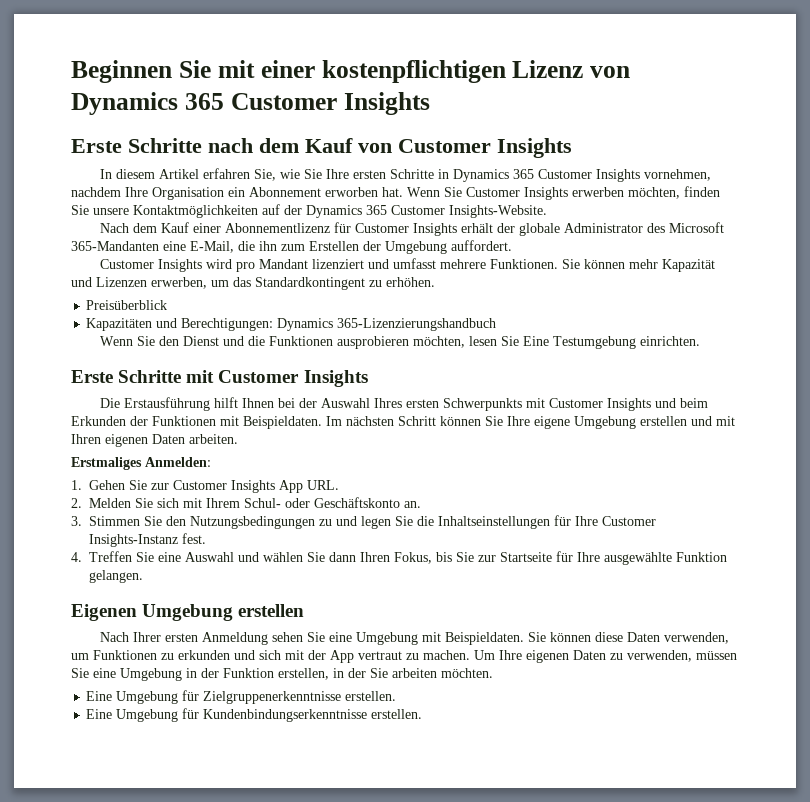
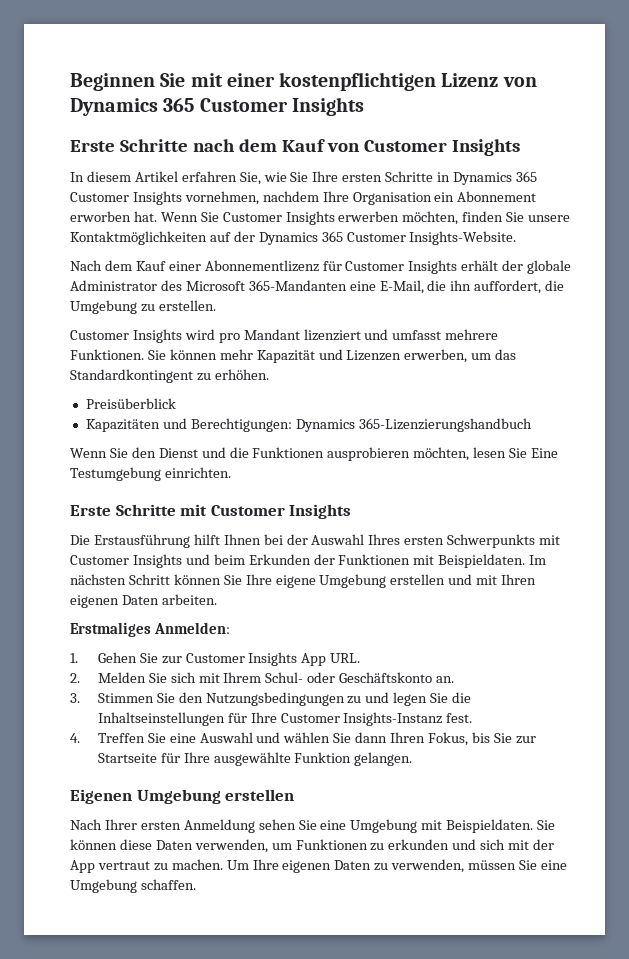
- Nach dem Kauf einer Abonnementlizenz für Customer Insights erhält der globale Administrator des Microsoft 365-Mandanten eine E-Mail, die ihn zum Erstellen der Umgebung auffordert.
+ Nach dem Kauf einer Abonnementlizenz für Customer Insights erhält der globale Administrator des Microsoft 365-Mandanten eine E-Mail, die ihn auffordert, die Umgebung zu erstellen.
- Um Ihre eigenen Daten zu verwenden, müssen Sie eine Umgebung in der Funktion erstellen, in der Sie arbeiten möchten.
- Eine Umgebung für Zielgruppenerkenntnisse erstellen.
- Eine Umgebung für Kundenbindungserkenntnisse erstellen.
+ Um Ihre eigenen Daten zu verwenden, müssen Sie eine Umgebung schaffen.

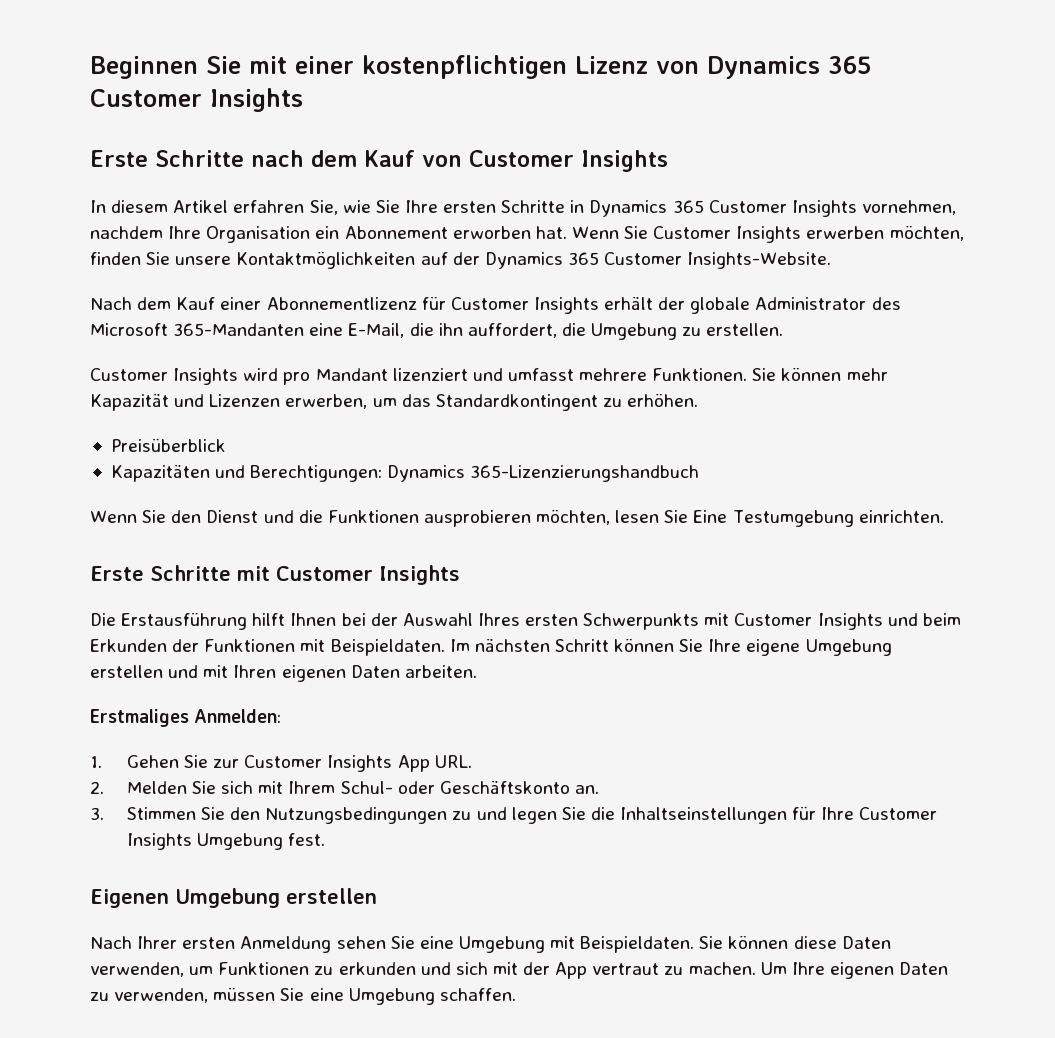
- 3. Stimmen Sie den Nutzungsbedingungen zu und legen Sie die Inhaltseinstellungen für Ihre Customer Insights-Instanz fest.
+ 3. Stimmen Sie den Nutzungsbedingungen zu und legen Sie die Inhaltseinstellungen für Ihre Customer Insights Umgebung fest.
- 4. Treffen Sie eine Auswahl und wählen Sie dann Ihren Fokus, bis Sie zur Startseite für Ihre ausgewählte Funktion gelangen.

